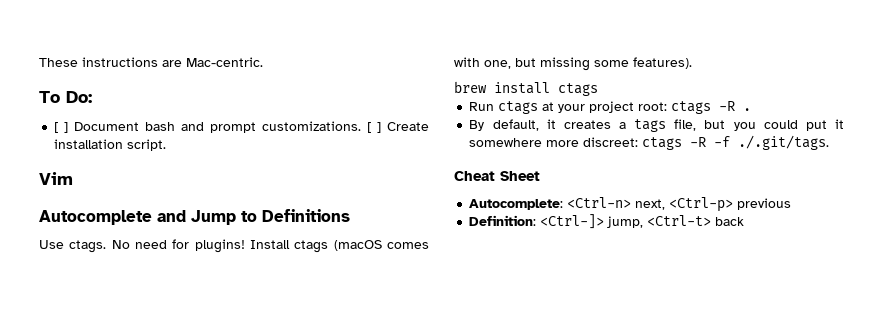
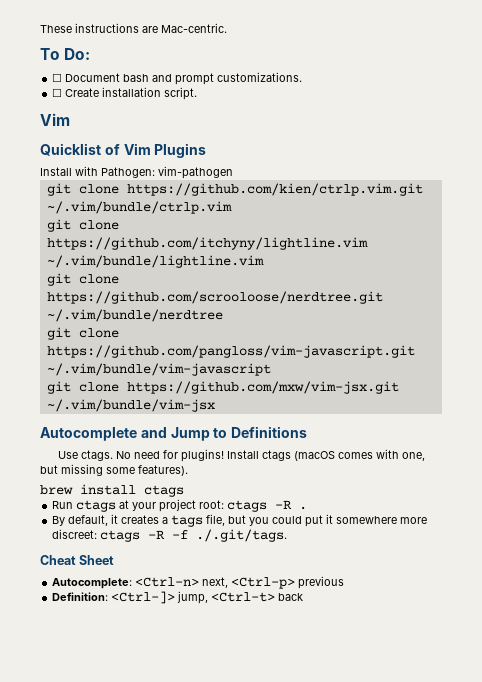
- [ ] Document bash and prompt customizations. [ ] Create installation script.
+ ☐ Document bash and prompt customizations.
+ ☐ Create installation script.
+ Quicklist of Vim Plugins
+ Install with Pathogen: vim-pathogen
+ git clone https://github.com/kien/ctrlp.vim.git ~/.vim/bundle/ctrlp.vim
+ git clone https://github.com/itchyny/lightline.vim ~/.vim/bundle/lightline.vim
+ git clone https://github.com/scrooloose/nerdtree.git ~/.vim/bundle/nerdtree
+ git clone https://github.com/pangloss/vim-javascript.git ~/.vim/bundle/vim-javascript
+ git clone https://github.com/mxw/vim-jsx.git ~/.vim/bundle/vim-jsx

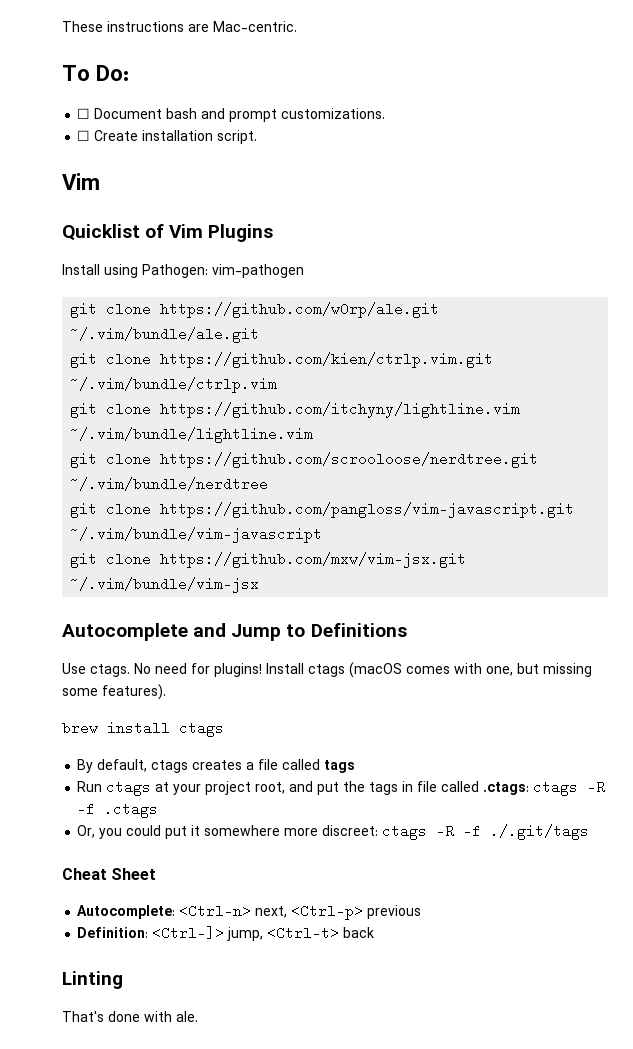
- Install with Pathogen: vim-pathogen
+ Install using Pathogen: vim-pathogen
+ git clone https://github.com/w0rp/ale.git ~/.vim/bundle/ale.git
+ By default, ctags creates a file called tags
- Run ctags at your project root: ctags -R .
- By default, it creates a tags file, but you could put it somewhere more discreet: ctags -R -f ./.git/tags.
+ Run ctags at your project root, and put the tags in file called .ctags: ctags -R -f .ctags
+ Or, you could put it somewhere more discreet: ctags -R -f ./.git/tags
+ Linting
+ That's done with ale.

